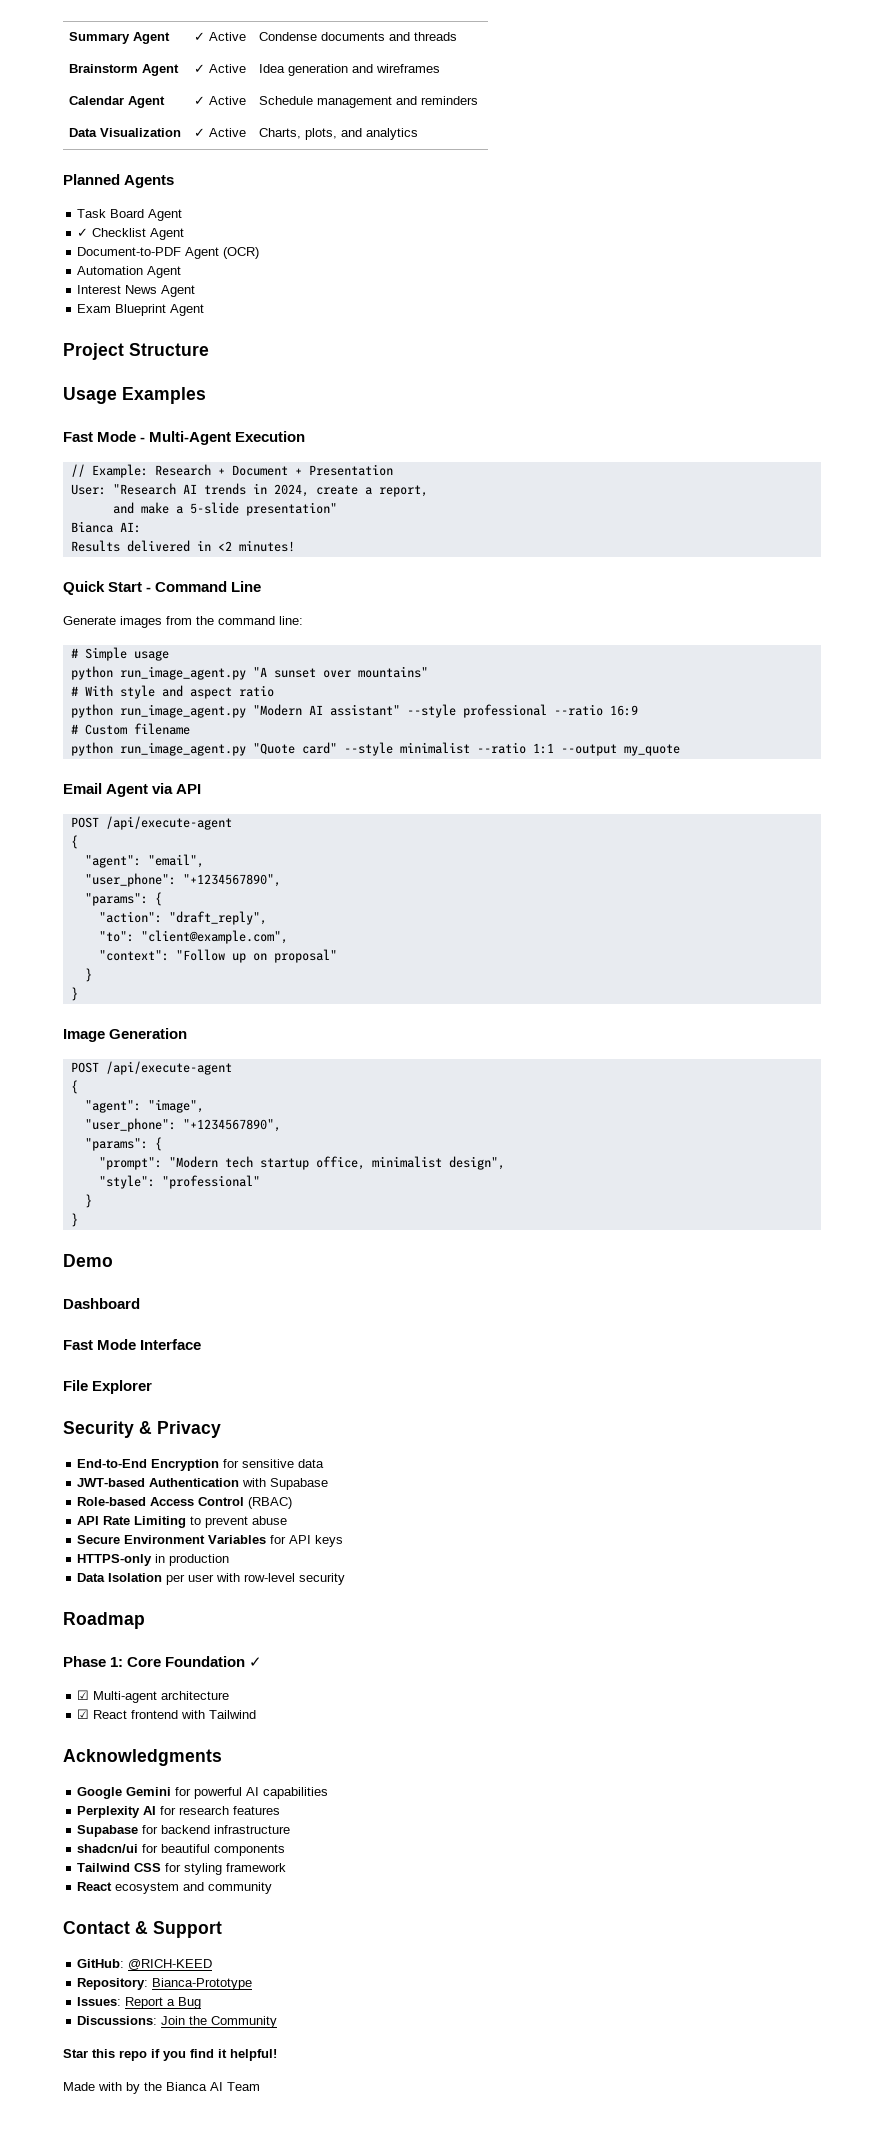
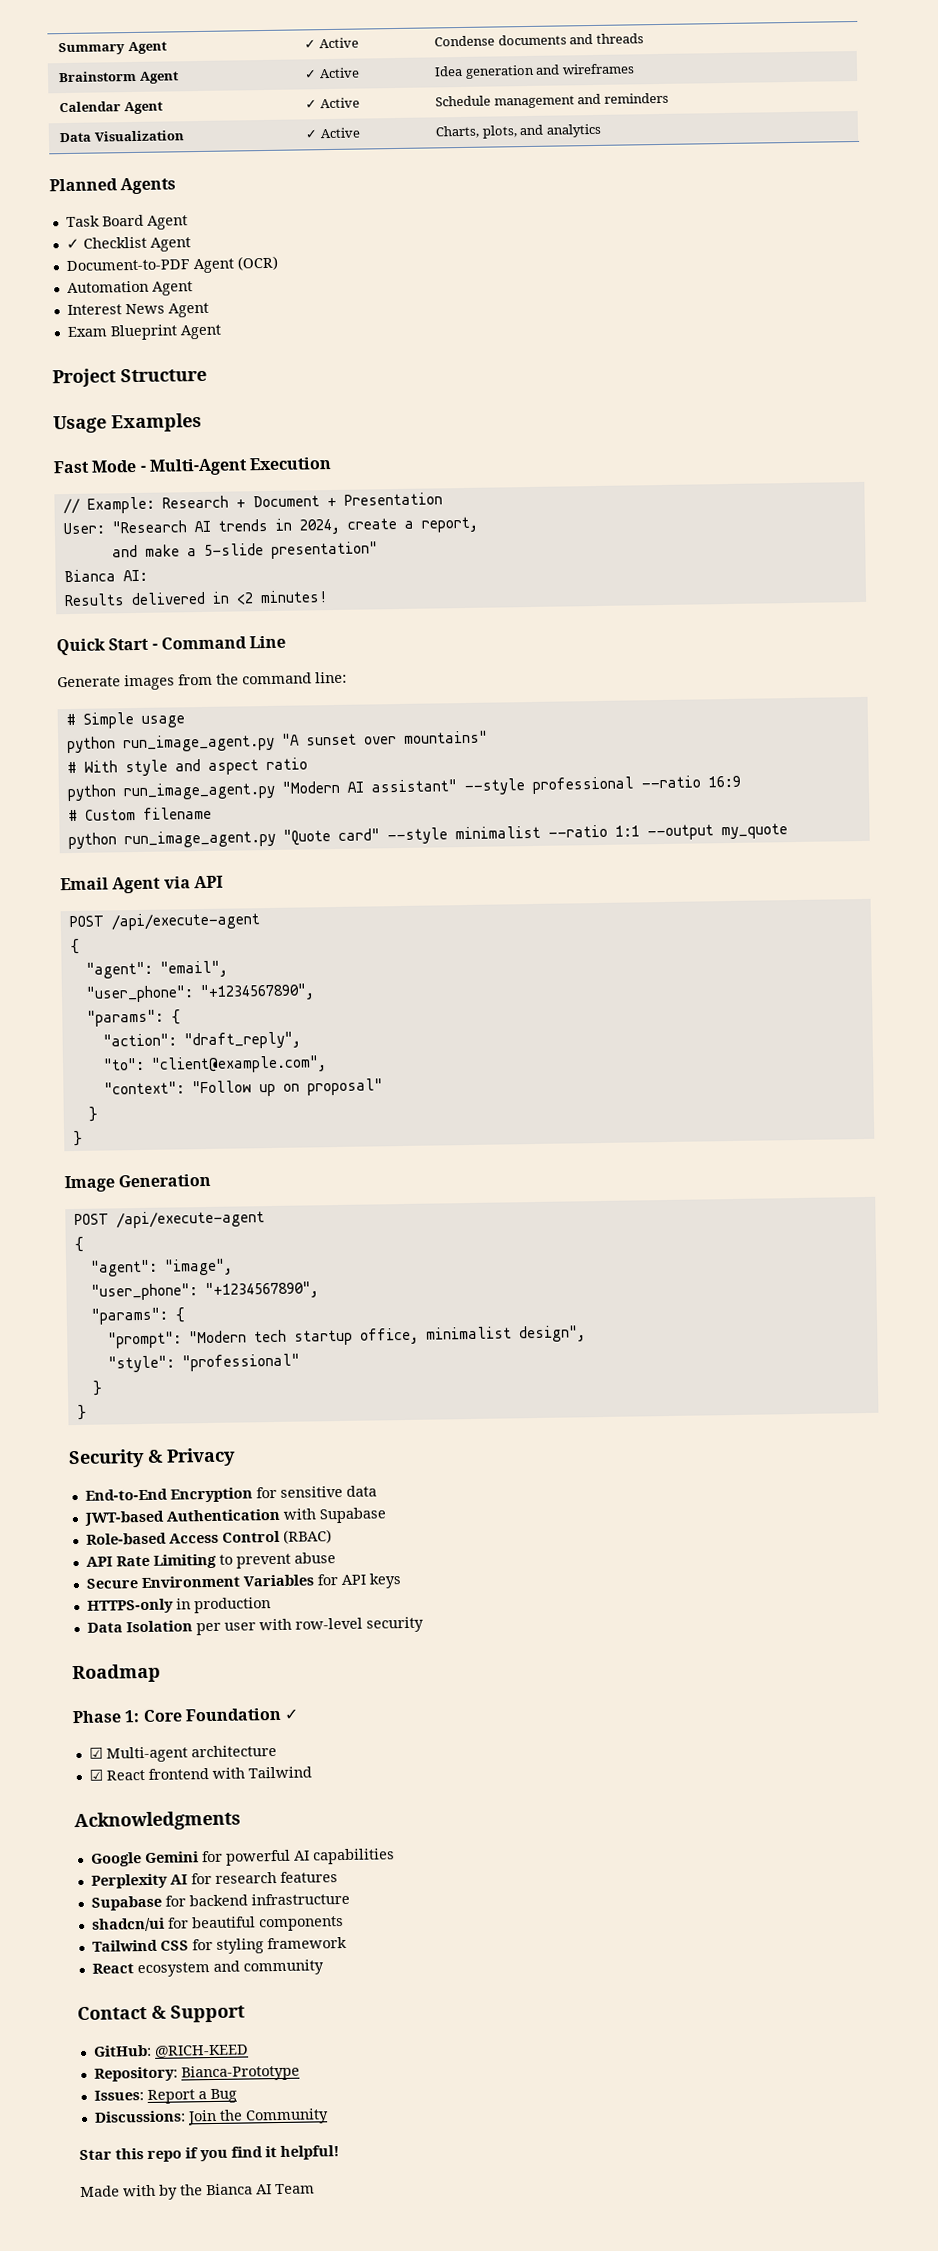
- Demo
- Dashboard
- Fast Mode Interface
- File Explorer

